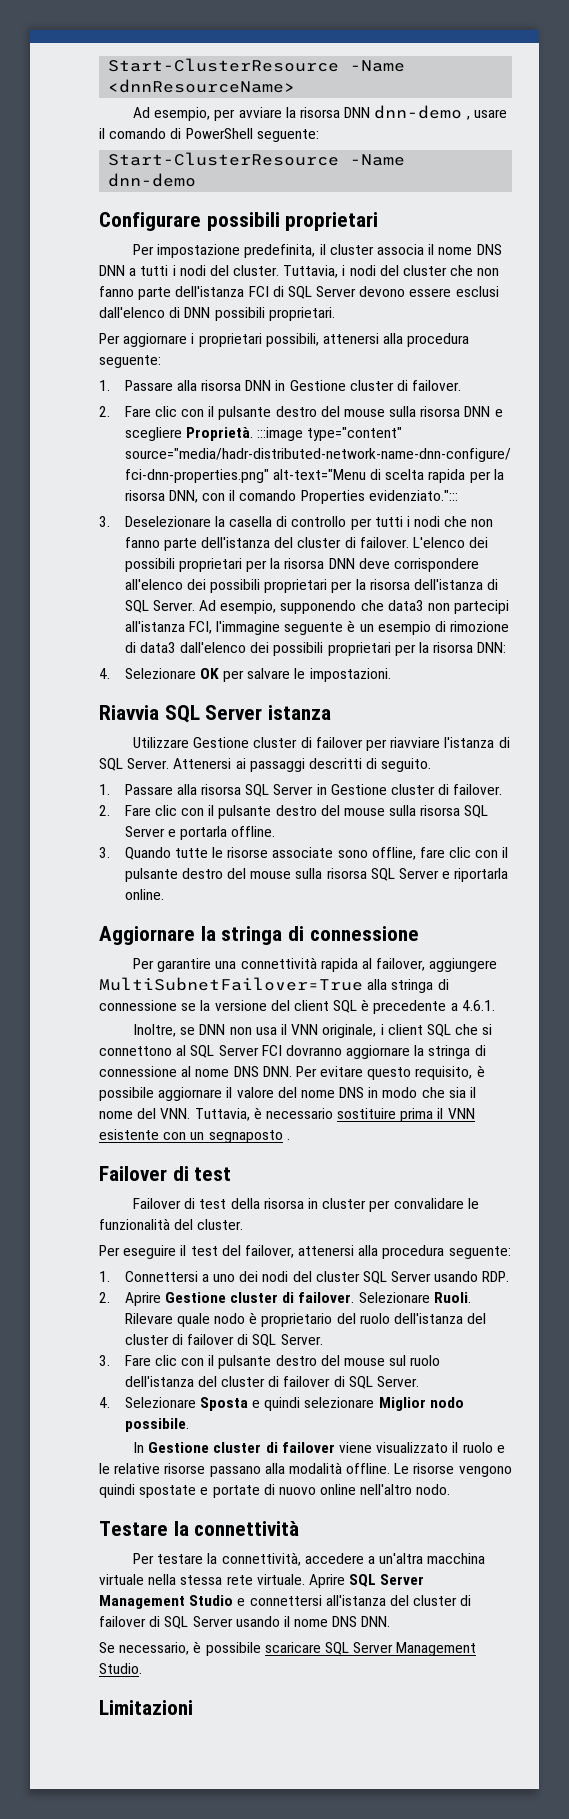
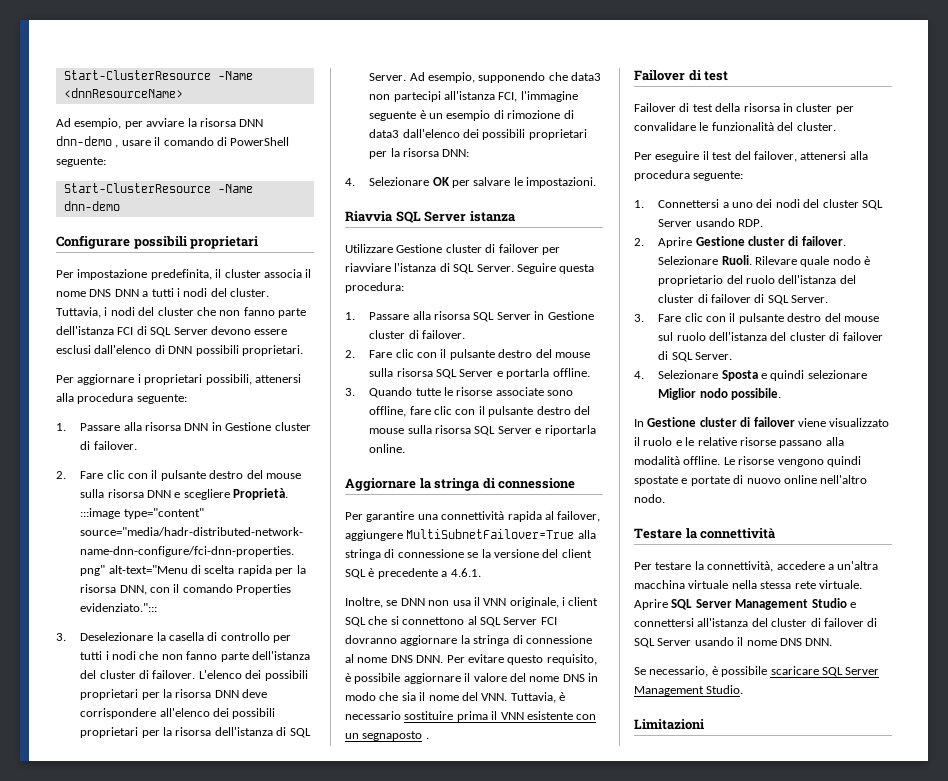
- Attenersi ai passaggi descritti di seguito.
+ Seguire questa procedura:

